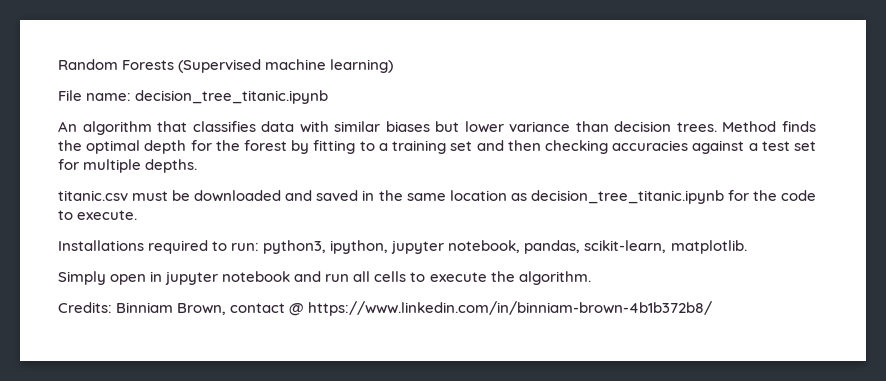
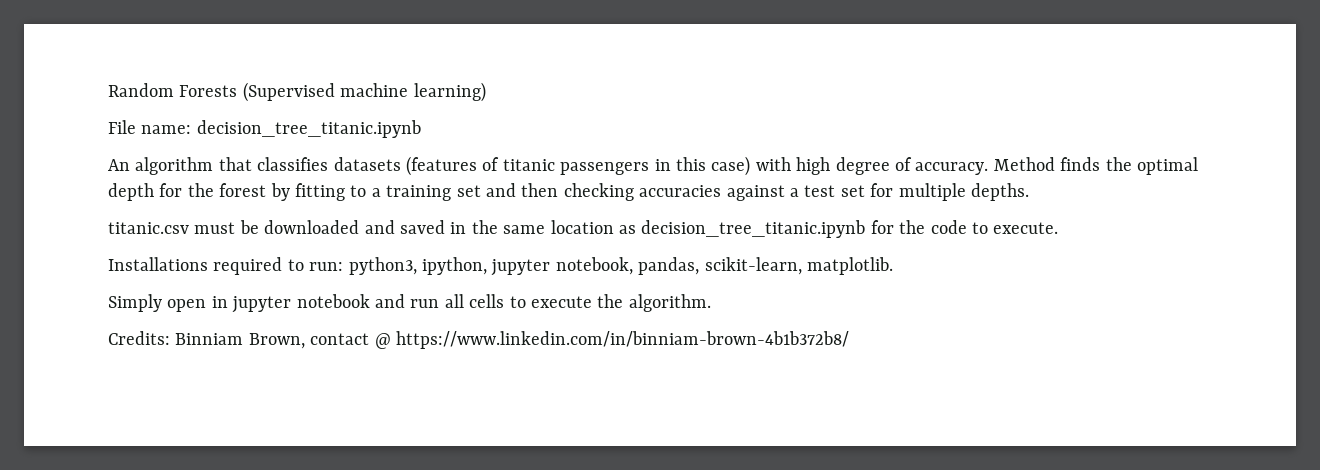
- An algorithm that classifies data with similar biases but lower variance than decision trees.
+ An algorithm that classifies datasets (features of titanic passengers in this case) with high degree of accuracy.

